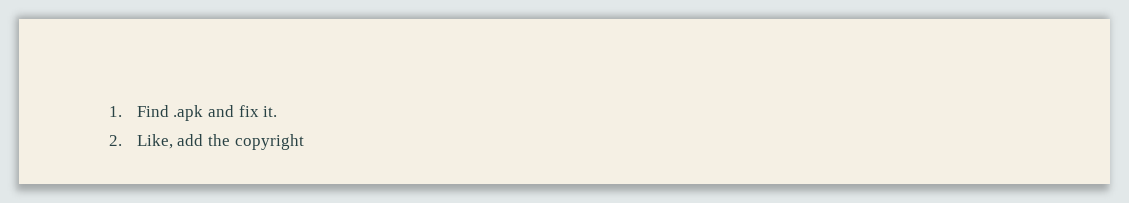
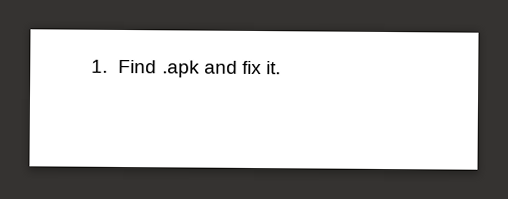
- 2. Like, add the copyright

